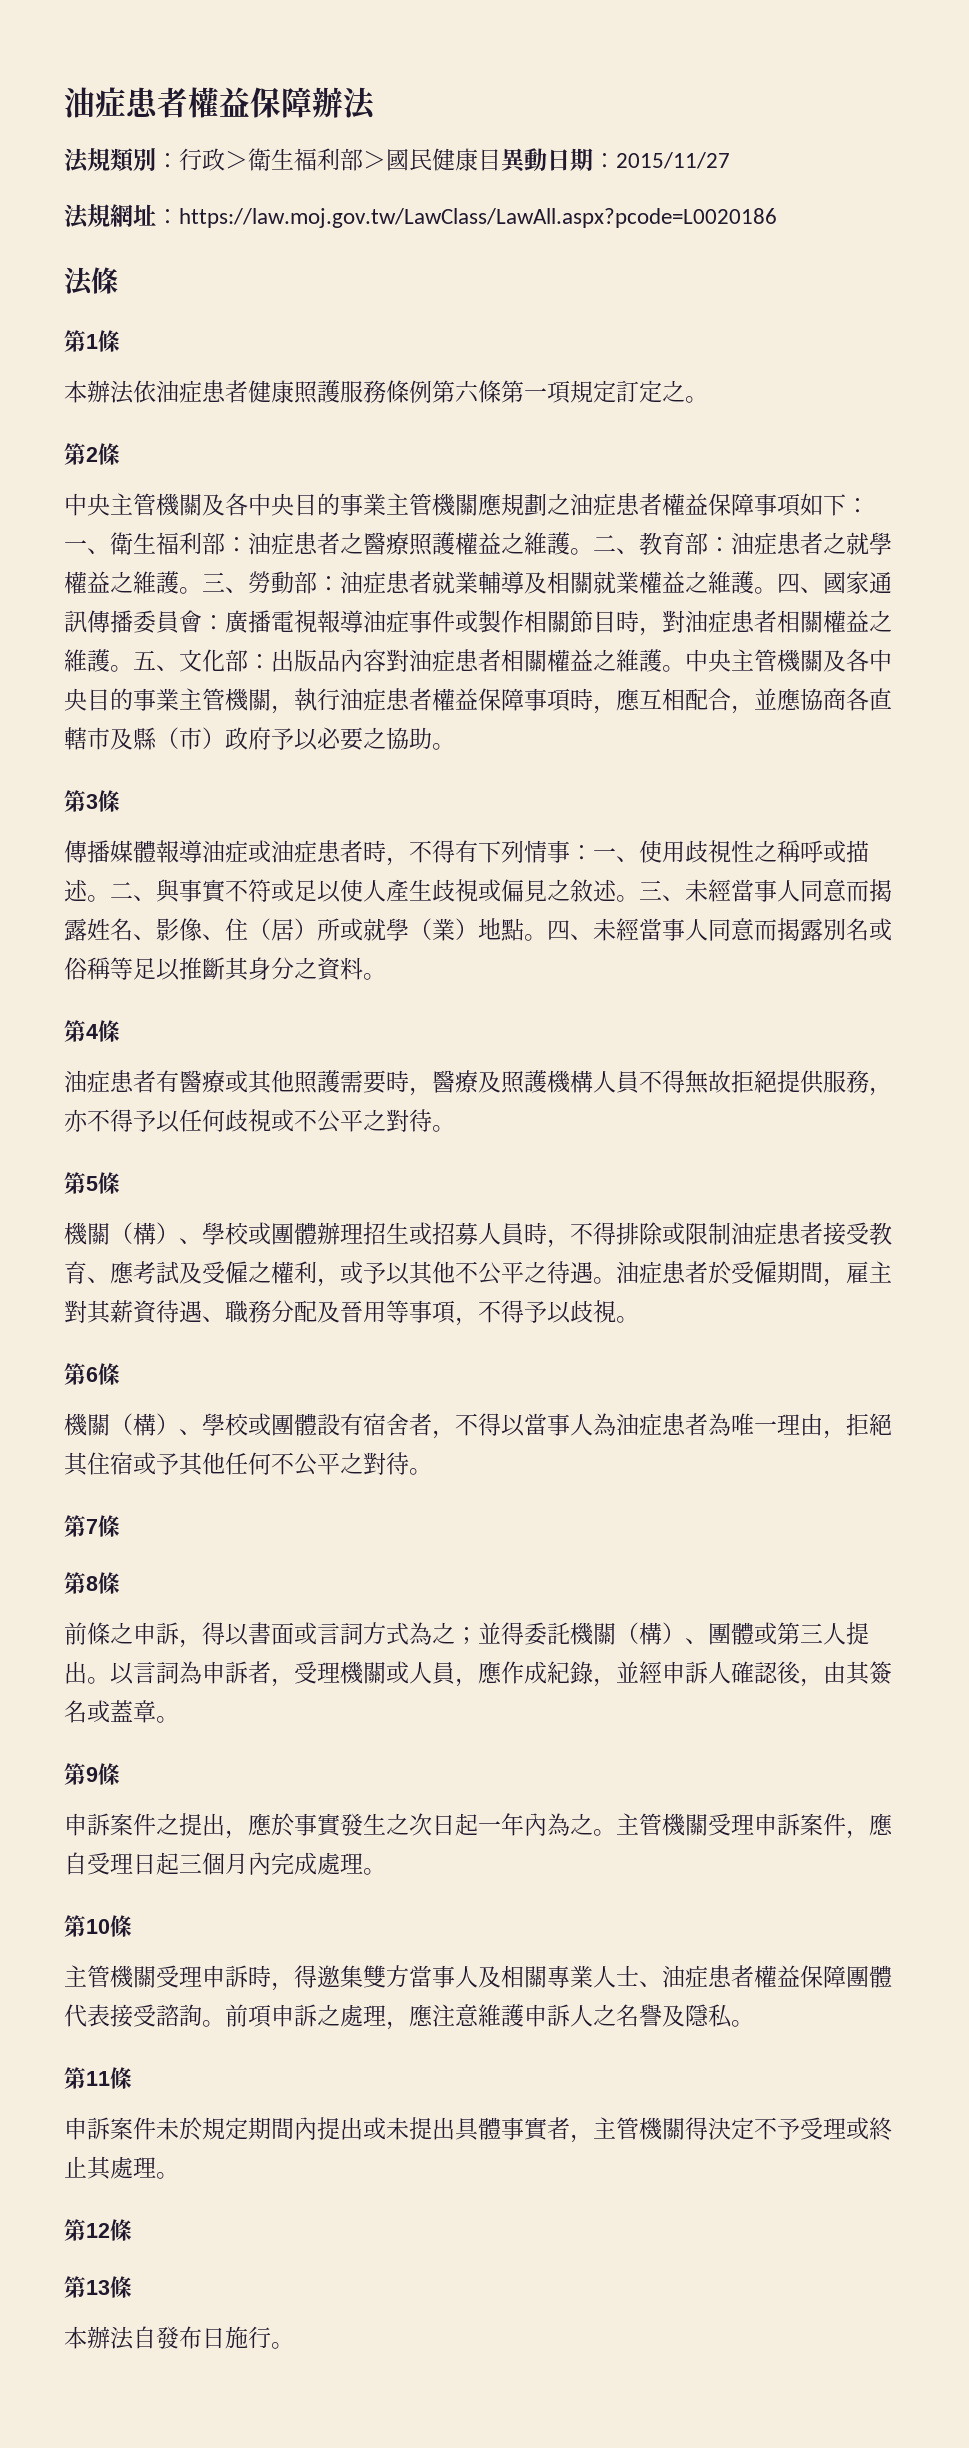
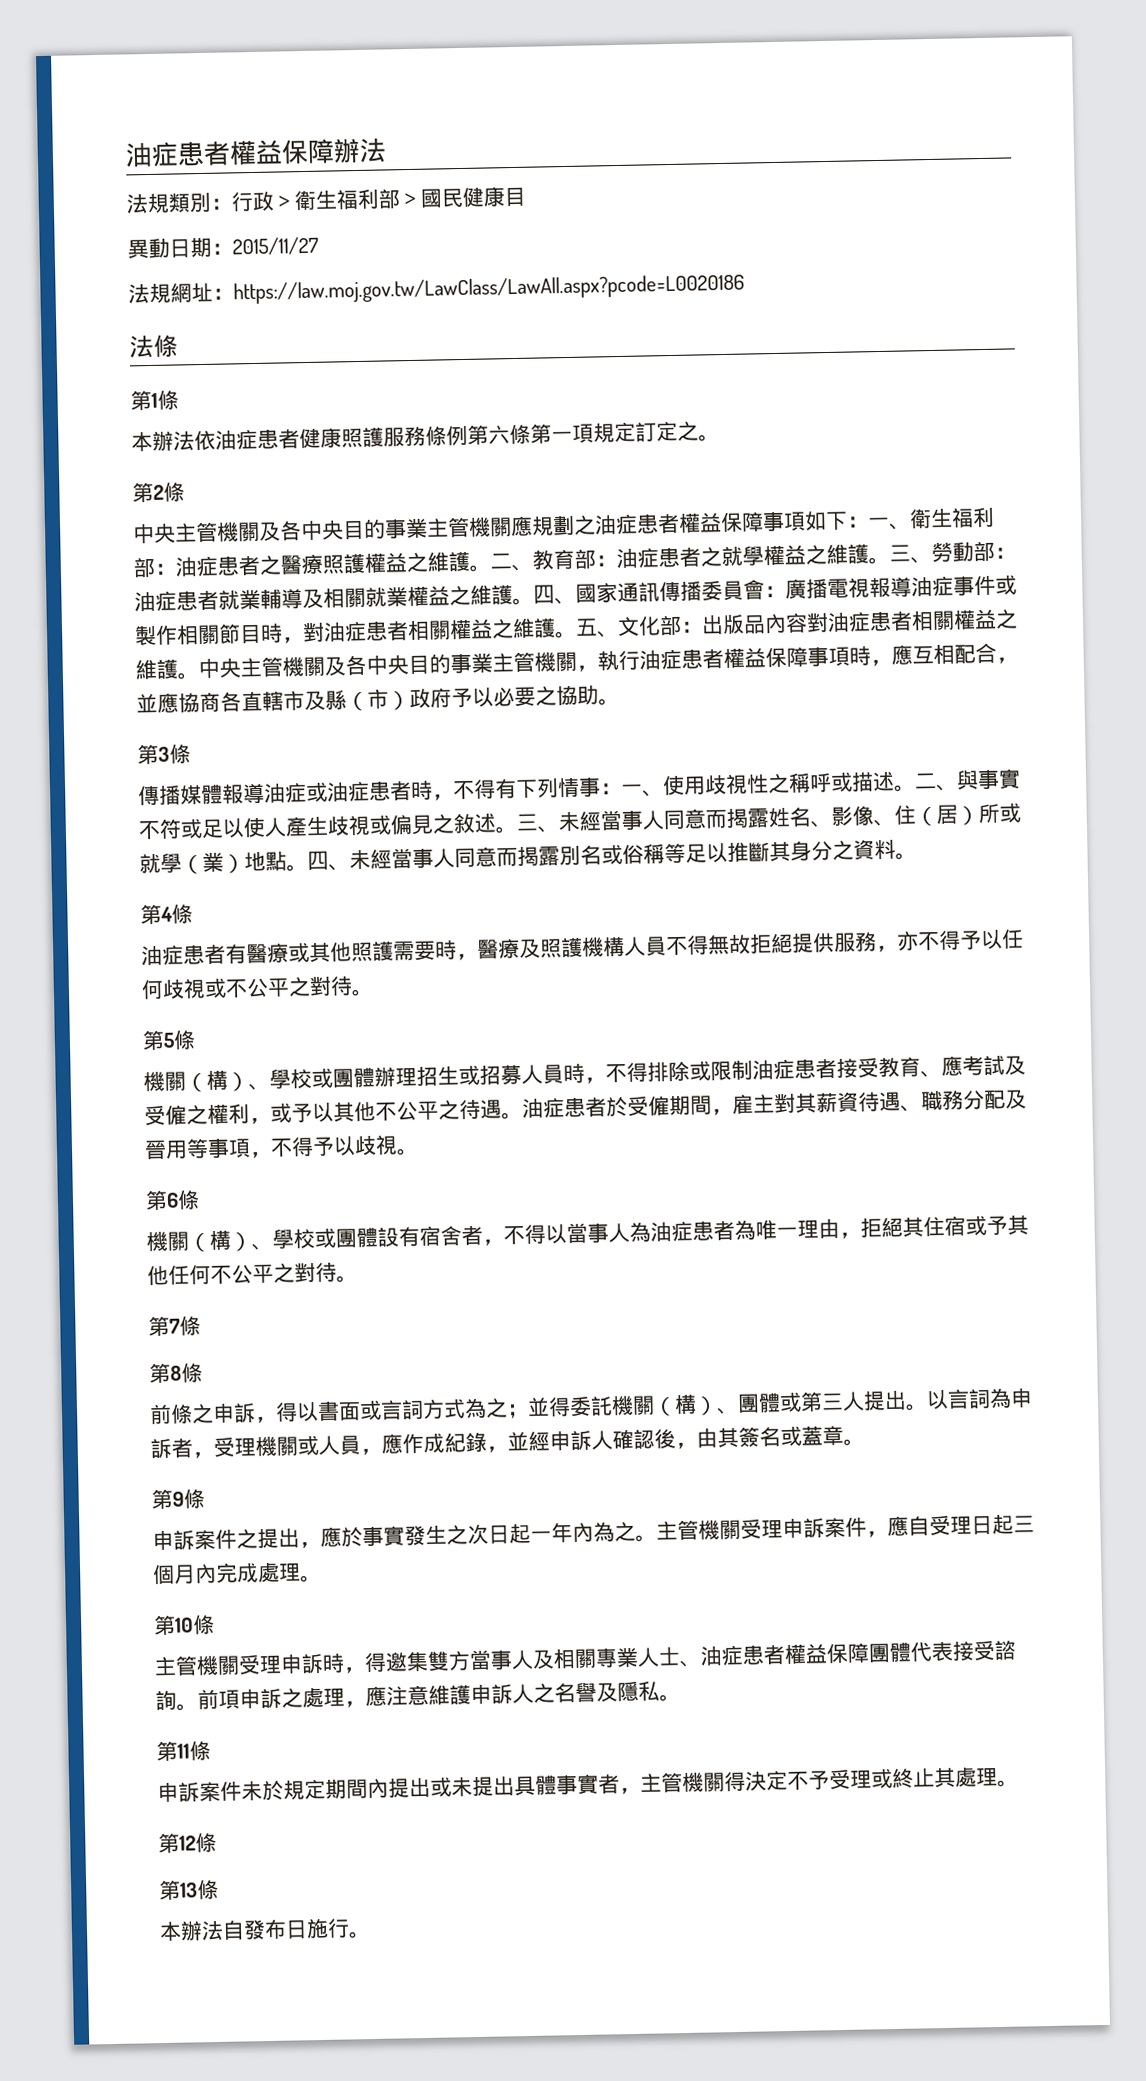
- 法規類別：行政＞衛生福利部＞國民健康目異動日期：2015/11/27
+ 法規類別：行政＞衛生福利部＞國民健康目
+ 異動日期：2015/11/27

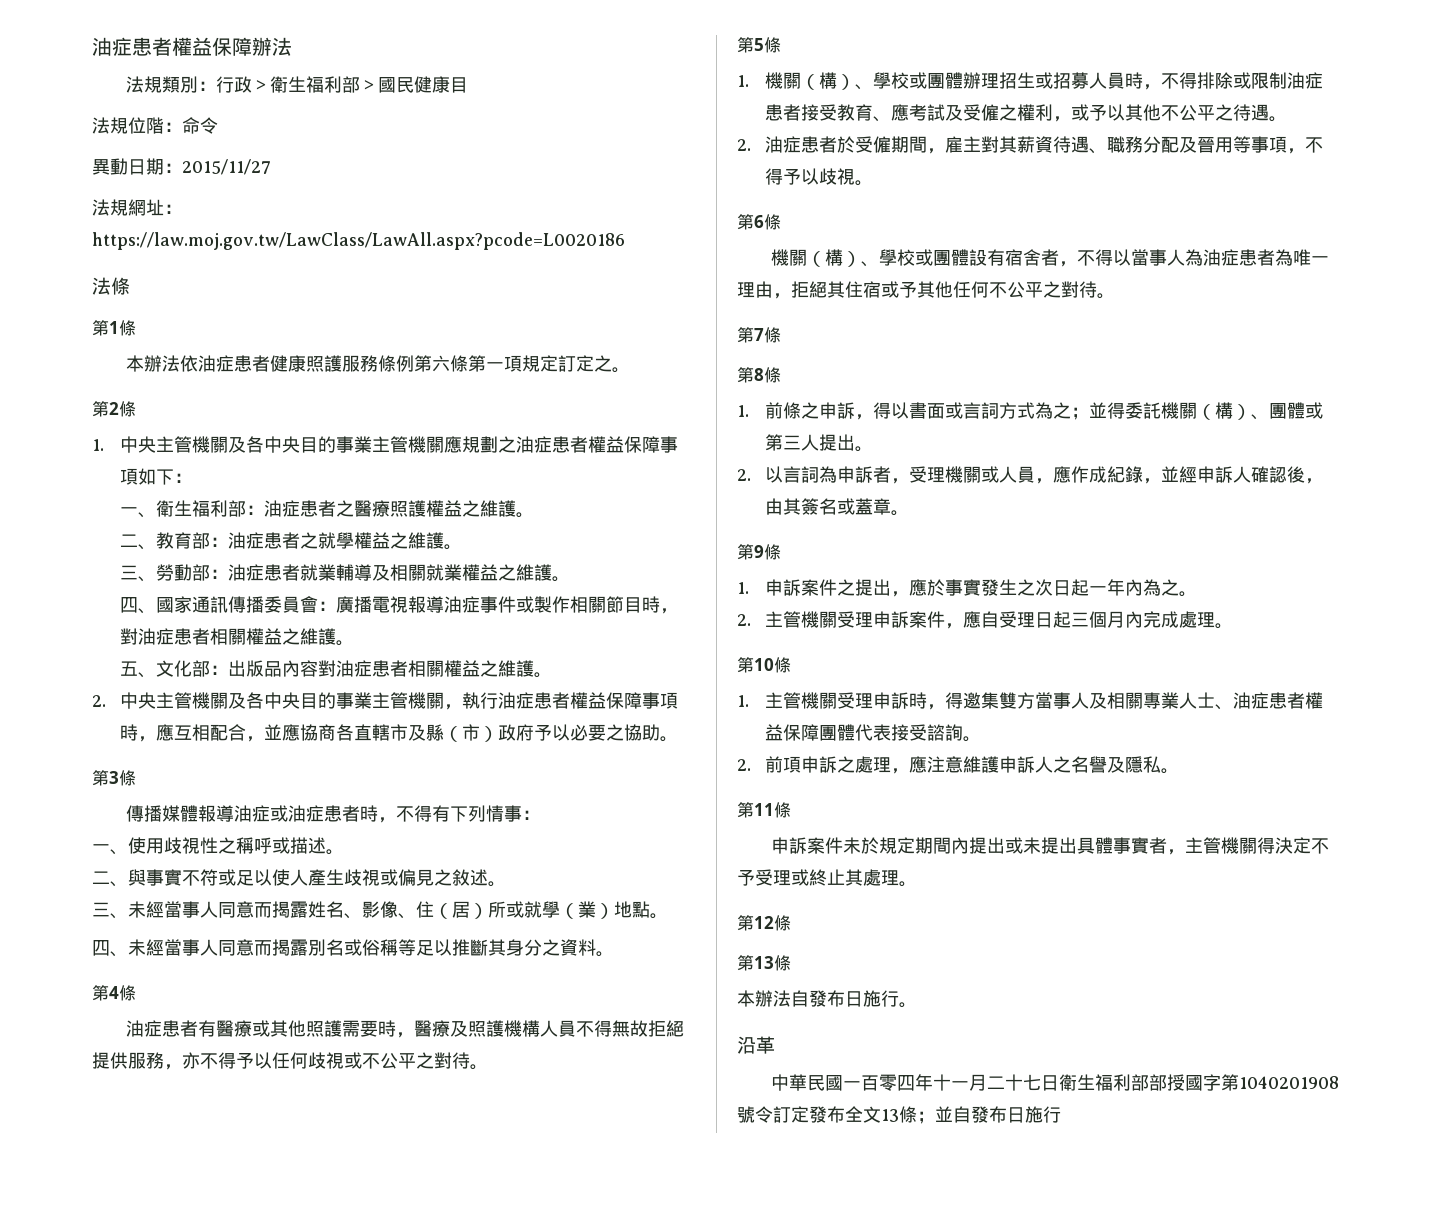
+ 法規位階：命令
- 中央主管機關及各中央目的事業主管機關應規劃之油症患者權益保障事項如下：一、衛生福利部：
+ 1.中央主管機關及各中央目的事業主管機關應規劃之油症患者權益保障事項如下：
+ 一、衛生福利部：
- 油症患者之醫療照護權益之維護。二、教育部：
+ 油症患者之醫療照護權益之維護。
+ 二、教育部：
- 油症患者之就學權益之維護。三、勞動部：
+ 油症患者之就學權益之維護。
+ 三、勞動部：
- 油症患者就業輔導及相關就業權益之維護。四、國家通訊傳播委員會：
+ 油症患者就業輔導及相關就業權益之維護。
+ 四、國家通訊傳播委員會：
- 廣播電視報導油症事件或製作相關節目時，對油症患者相關權益之維護。五、文化部：
+ 廣播電視報導油症事件或製作相關節目時，對油症患者相關權益之維護。
+ 五、文化部：
- 出版品內容對油症患者相關權益之維護。中央主管機關及各中央目的事業主管機關，執行油症患者權益保障事項時，應互相配合，並應協商各直轄市及縣（市）政府予以必要之協助。
+ 出版品內容對油症患者相關權益之維護。
+ 2.中央主管機關及各中央目的事業主管機關，執行油症患者權益保障事項時，應互相配合，並應協商各直轄市及縣（市）政府予以必要之協助。
- 傳播媒體報導油症或油症患者時，不得有下列情事：一、使用歧視性之稱呼或描述。二、與事實不符或足以使人產生歧視或偏見之敘述。三、未經當事人同意而揭露姓名、影像、住（居）所或就學（業）地點。四、未經當事人同意而揭露別名或俗稱等足以推斷其身分之資料。
+ 傳播媒體報導油症或油症患者時，不得有下列情事：
+ 一、使用歧視性之稱呼或描述。
+ 二、與事實不符或足以使人產生歧視或偏見之敘述。
+ 三、未經當事人同意而揭露姓名、影像、住（居）所或就學（業）地點。
+ 四、未經當事人同意而揭露別名或俗稱等足以推斷其身分之資料。
- 機關（構）、學校或團體辦理招生或招募人員時，不得排除或限制油症患者接受教育、應考試及受僱之權利，或予以其他不公平之待遇。油症患者於受僱期間，雇主對其薪資待遇、職務分配及晉用等事項，不得予以歧視。
+ 1.機關（構）、學校或團體辦理招生或招募人員時，不得排除或限制油症患者接受教育、應考試及受僱之權利，或予以其他不公平之待遇。
+ 2.油症患者於受僱期間，雇主對其薪資待遇、職務分配及晉用等事項，不得予以歧視。
- 前條之申訴，得以書面或言詞方式為之；並得委託機關（構）、團體或第三人提出。以言詞為申訴者，受理機關或人員，應作成紀錄，並經申訴人確認後，由其簽名或蓋章。
+ 1.前條之申訴，得以書面或言詞方式為之；並得委託機關（構）、團體或第三人提出。
+ 2.以言詞為申訴者，受理機關或人員，應作成紀錄，並經申訴人確認後，由其簽名或蓋章。
- 申訴案件之提出，應於事實發生之次日起一年內為之。主管機關受理申訴案件，應自受理日起三個月內完成處理。
+ 1.申訴案件之提出，應於事實發生之次日起一年內為之。
+ 2.主管機關受理申訴案件，應自受理日起三個月內完成處理。
- 主管機關受理申訴時，得邀集雙方當事人及相關專業人士、油症患者權益保障團體代表接受諮詢。前項申訴之處理，應注意維護申訴人之名譽及隱私。
+ 1.主管機關受理申訴時，得邀集雙方當事人及相關專業人士、油症患者權益保障團體代表接受諮詢。
+ 2.前項申訴之處理，應注意維護申訴人之名譽及隱私。
+ 沿革
+ 中華民國一百零四年十一月二十七日衛生福利部部授國字第1040201908號令訂定發布全文13條；並自發布日施行

